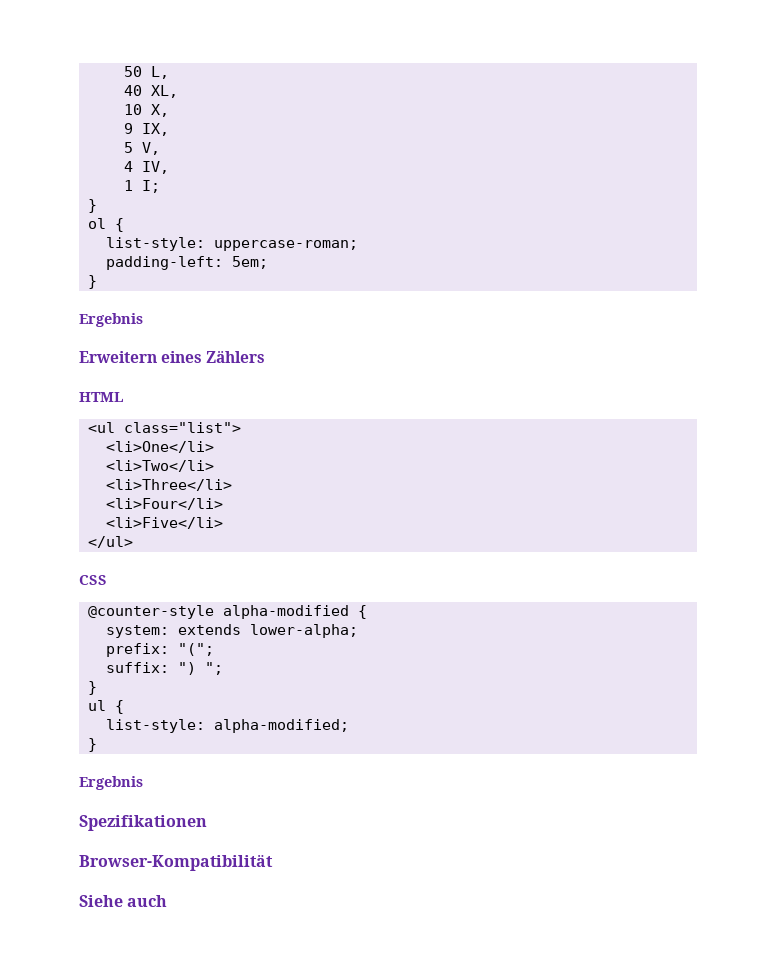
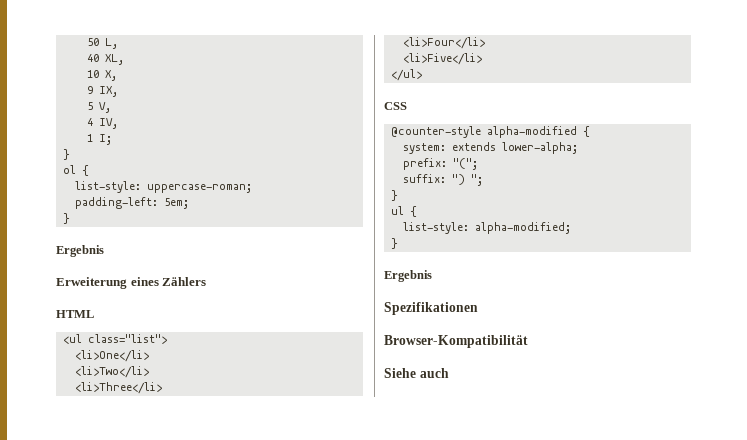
- Erweitern eines Zählers
+ Erweiterung eines Zählers

